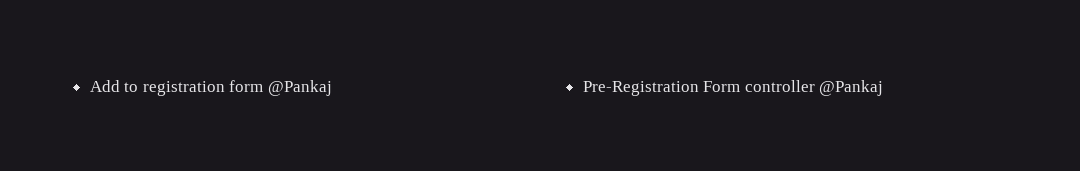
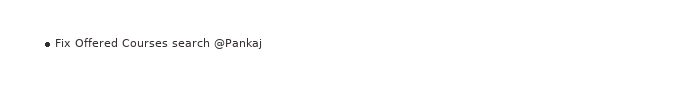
- Add to registration form @Pankaj
- Pre-Registration Form controller @Pankaj
+ Fix Offered Courses search @Pankaj

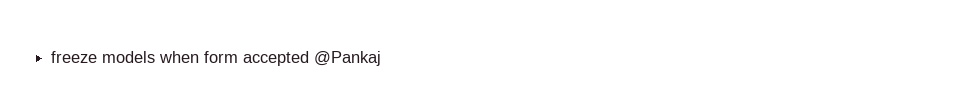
- Fix Offered Courses search @Pankaj
+ freeze models when form accepted @Pankaj

